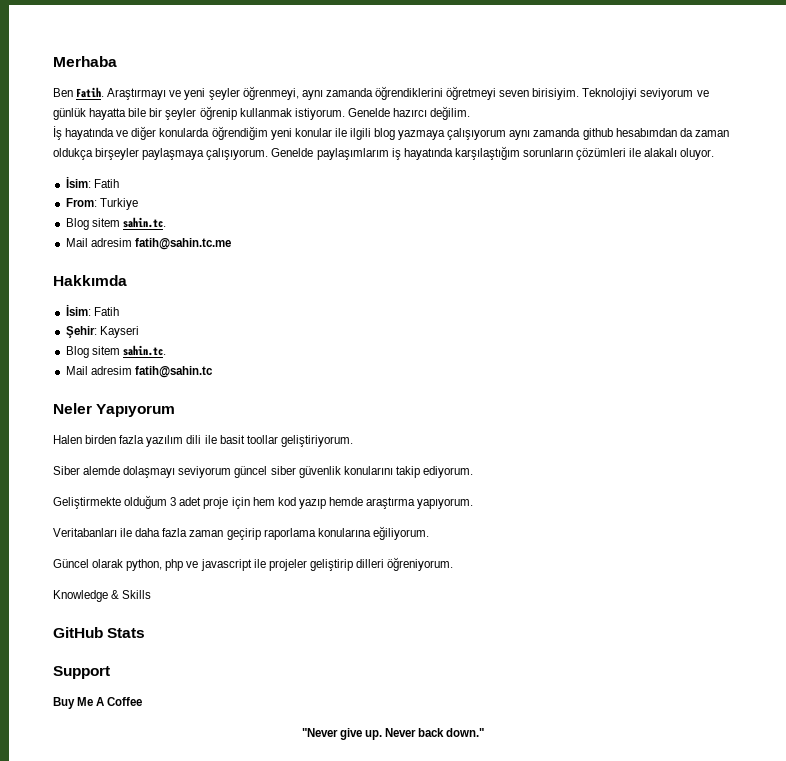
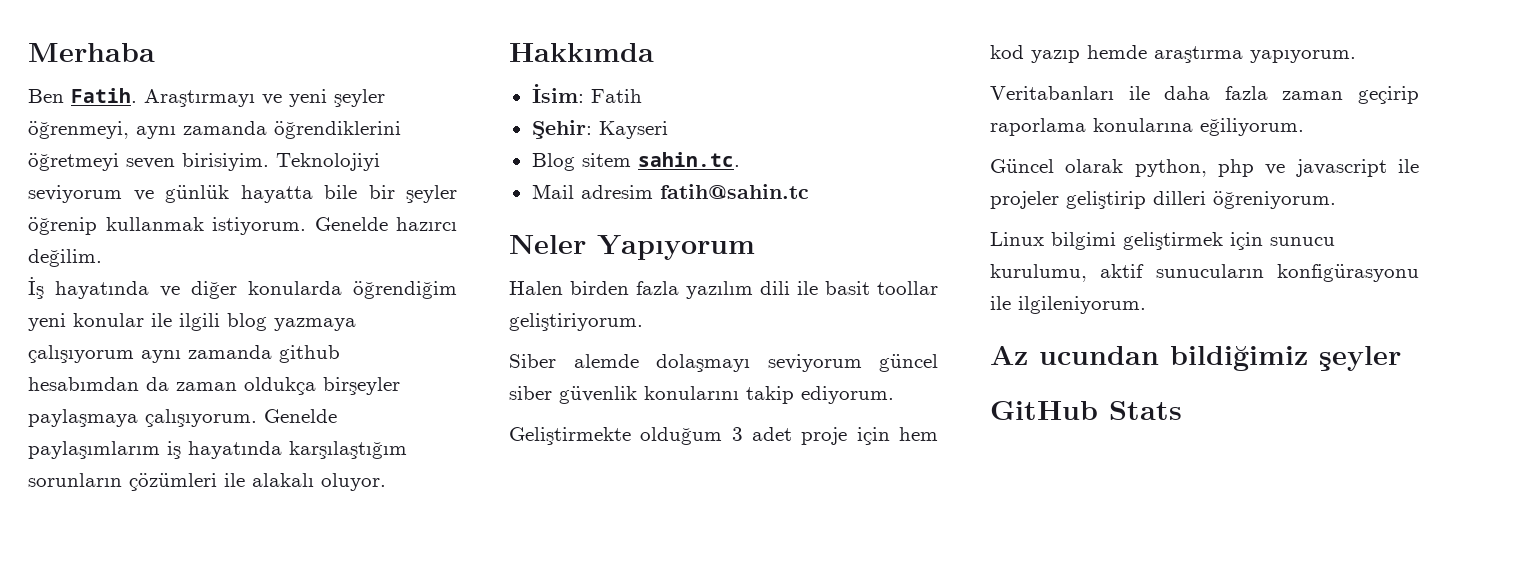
  Genelde paylaşımlarım iş hayatında karşılaştığım sorunların çözümleri ile alakalı oluyor.
- İsim: Fatih
- From: Turkiye
- Blog sitem sahin.tc.
- Mail adresim fatih@sahin.tc.me
- Knowledge & Skills
+ Linux bilgimi geliştirmek için sunucu kurulumu, aktif sunucuların konfigürasyonu ile ilgileniyorum.
+ Az ucundan bildiğimiz şeyler
  GitHub Stats
- Support
- Buy Me A Coffee
- "Never give up. Never back down."

